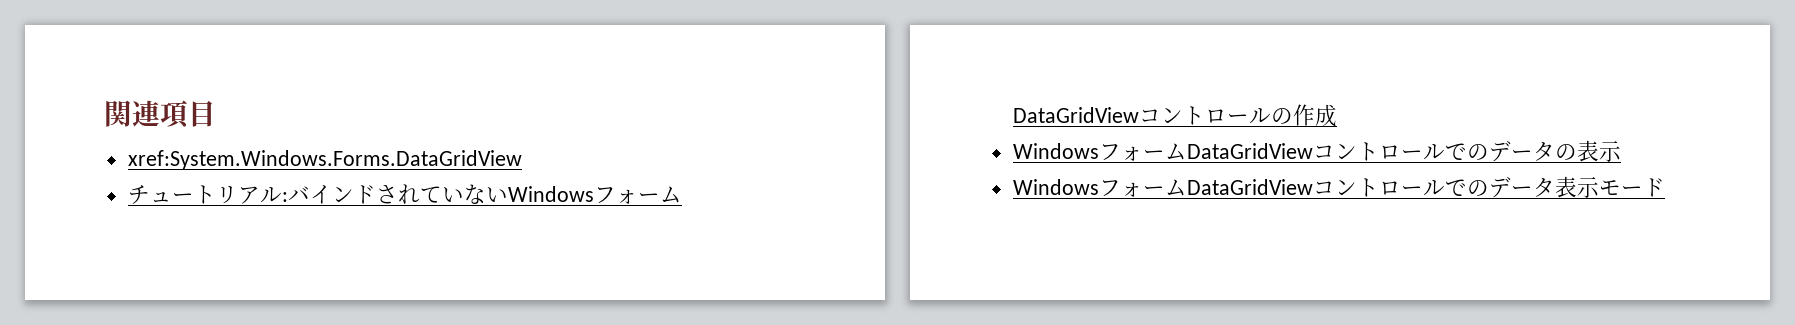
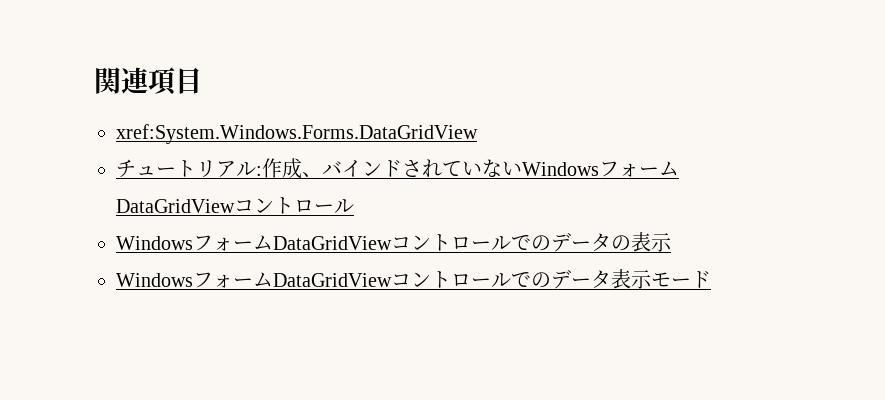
- チュートリアル:バインドされていないWindowsフォームDataGridViewコントロールの作成
+ チュートリアル:作成、バインドされていないWindowsフォームDataGridViewコントロール

